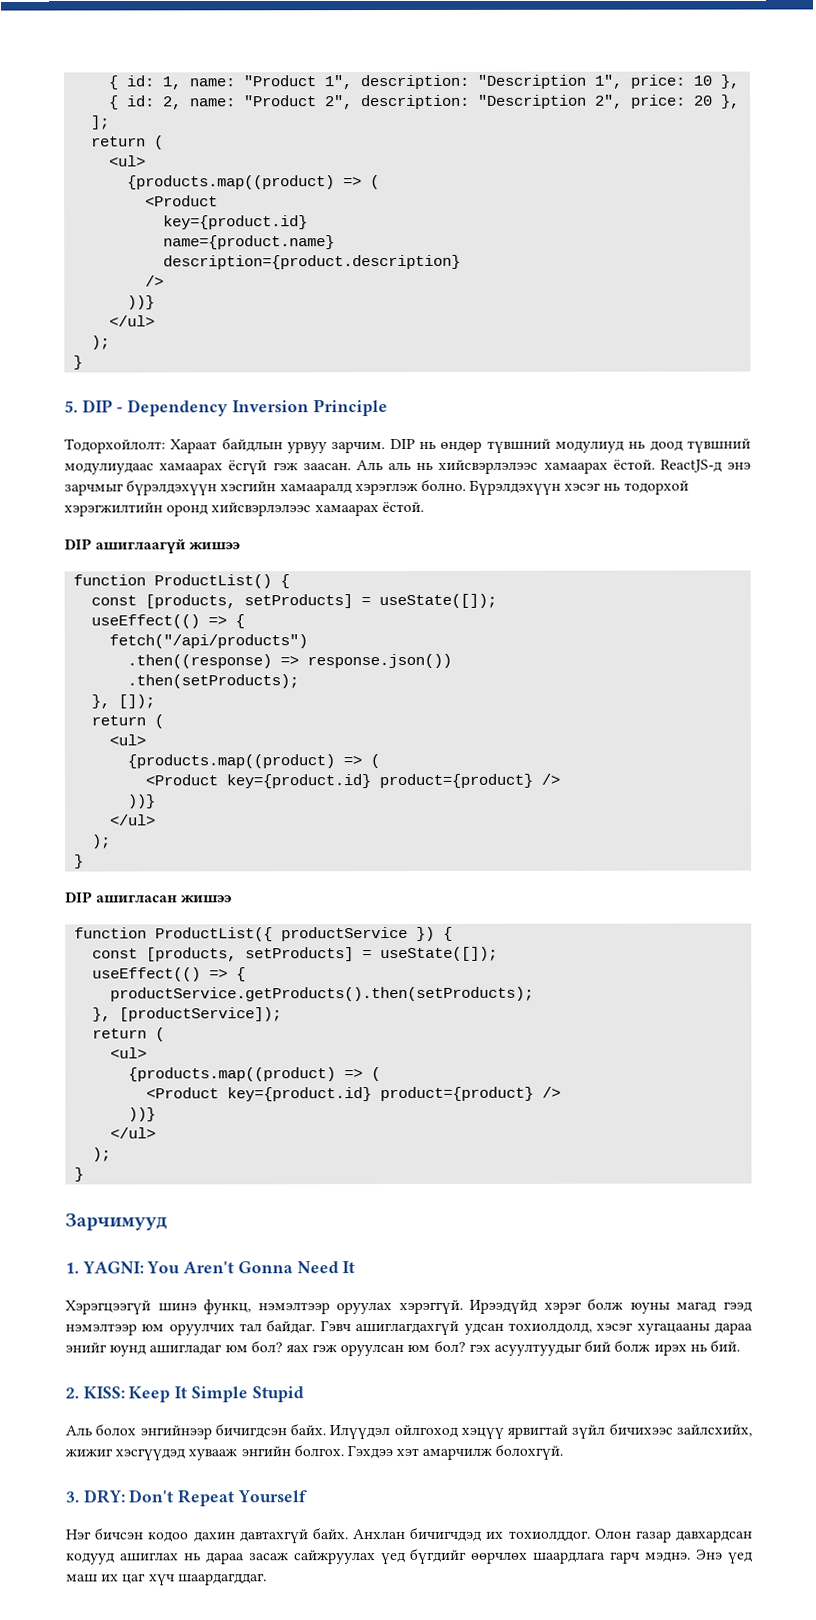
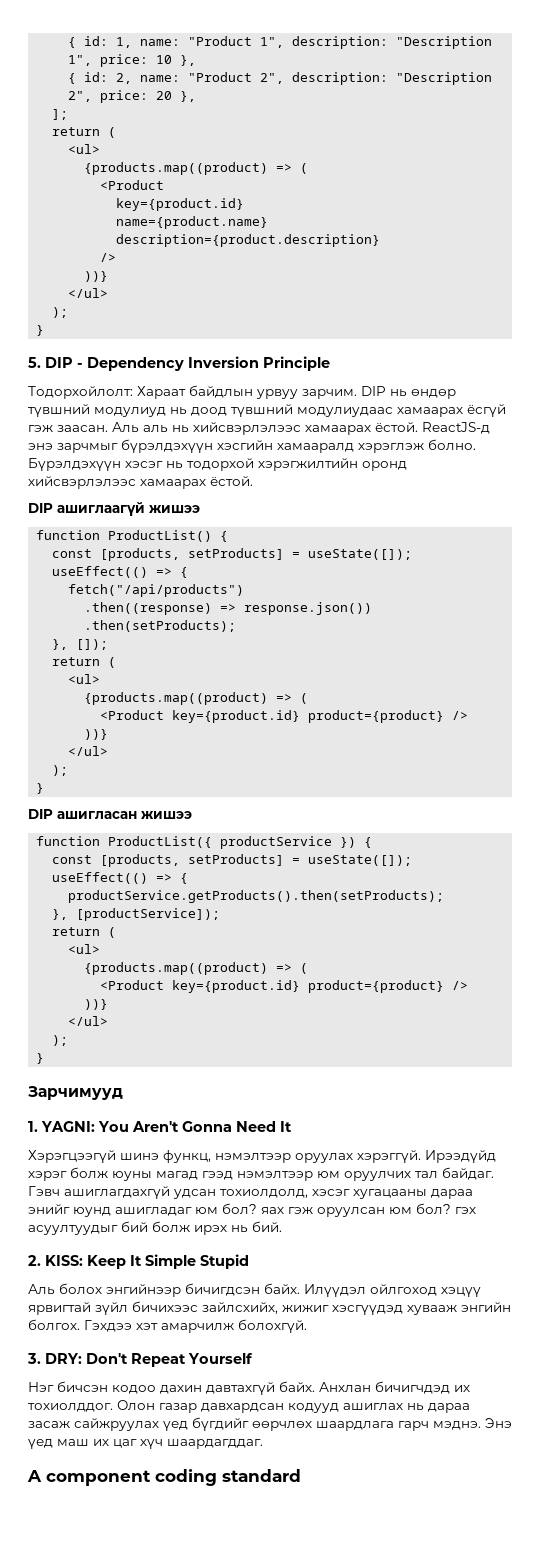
+ A component coding standard

